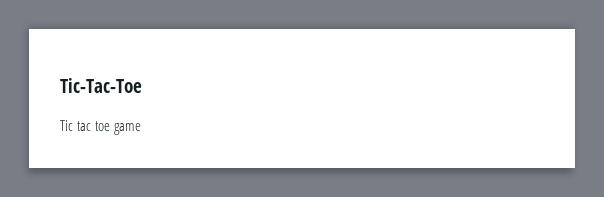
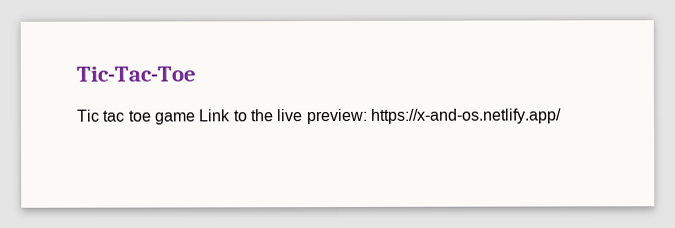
- Tic tac toe game
+ Tic tac toe game Link to the live preview: https://x-and-os.netlify.app/

